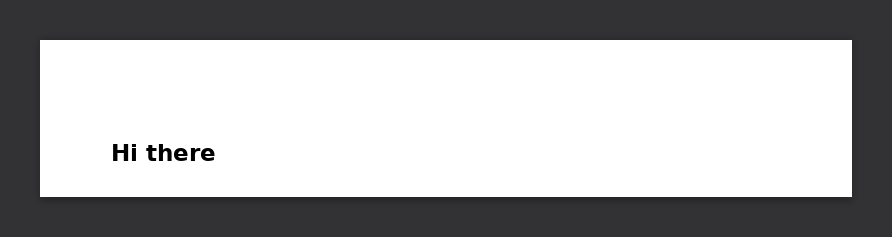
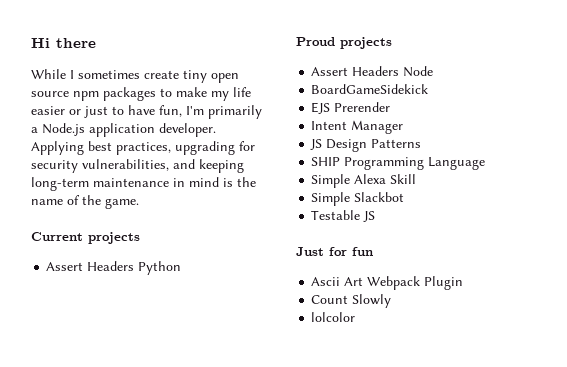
+ While I sometimes create tiny open source npm packages to make my life easier or just to have fun, I'm primarily a Node.js application developer. Applying best practices, upgrading for security vulnerabilities, and keeping long-term maintenance in mind is the name of the game.
+ Current projects
+ Assert Headers Python
+ Proud projects
+ Assert Headers Node
+ BoardGameSidekick
+ EJS Prerender
+ Intent Manager
+ JS Design Patterns
+ SHIP Programming Language
+ Simple Alexa Skill
+ Simple Slackbot
+ Testable JS
+ Just for fun
+ Ascii Art Webpack Plugin
+ Count Slowly
+ lolcolor

